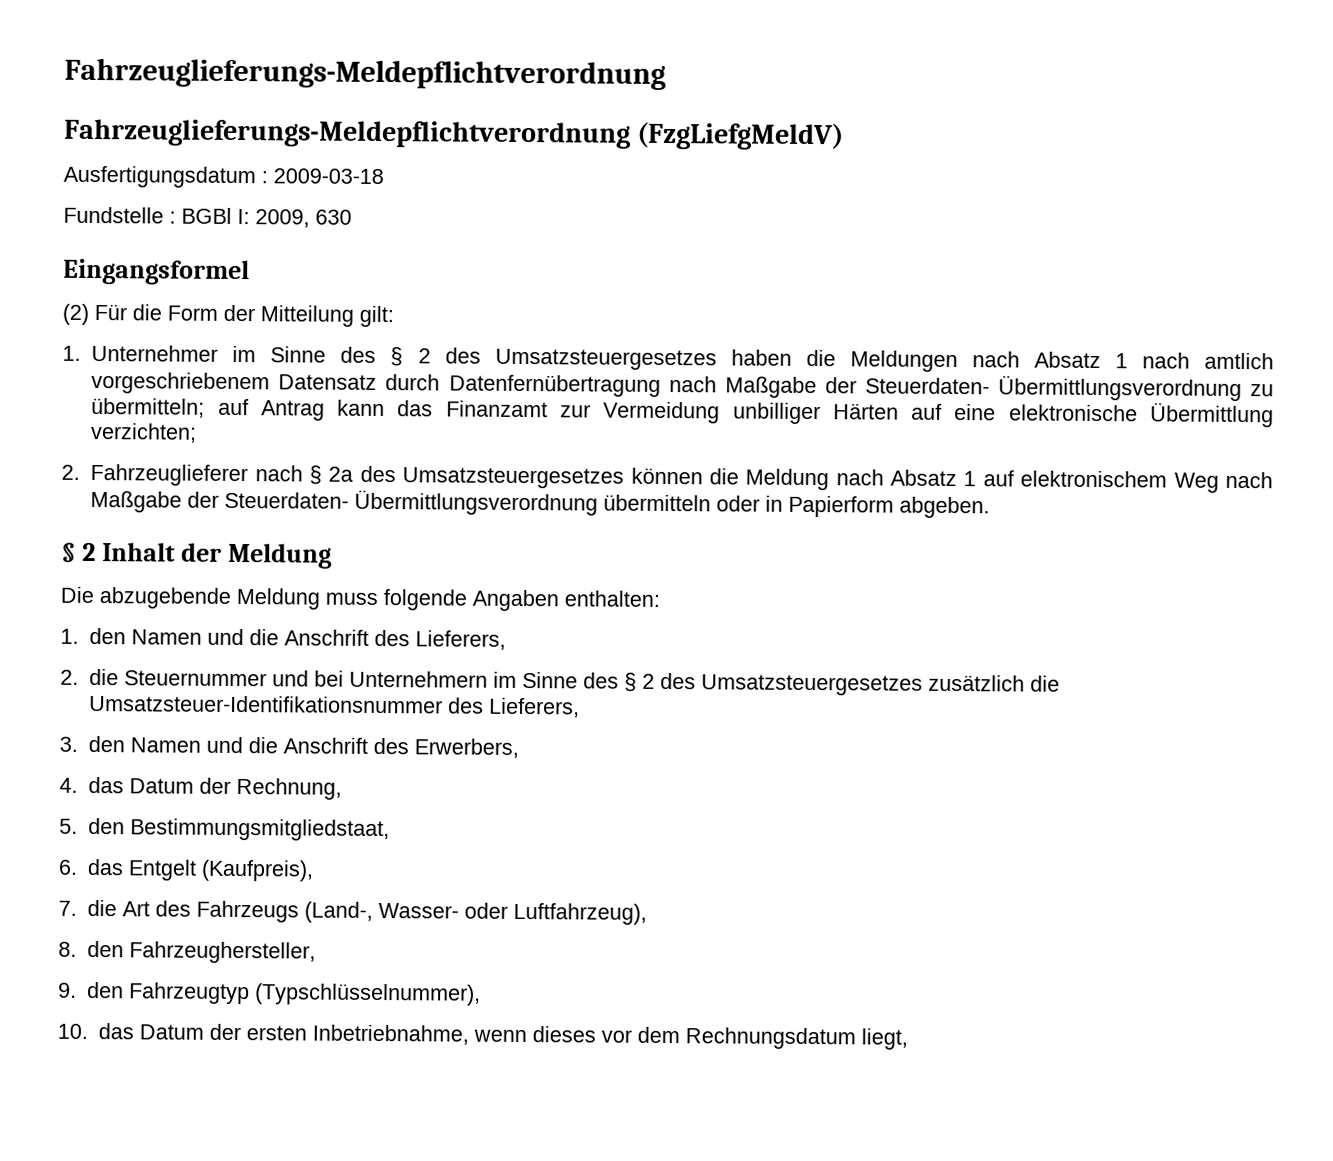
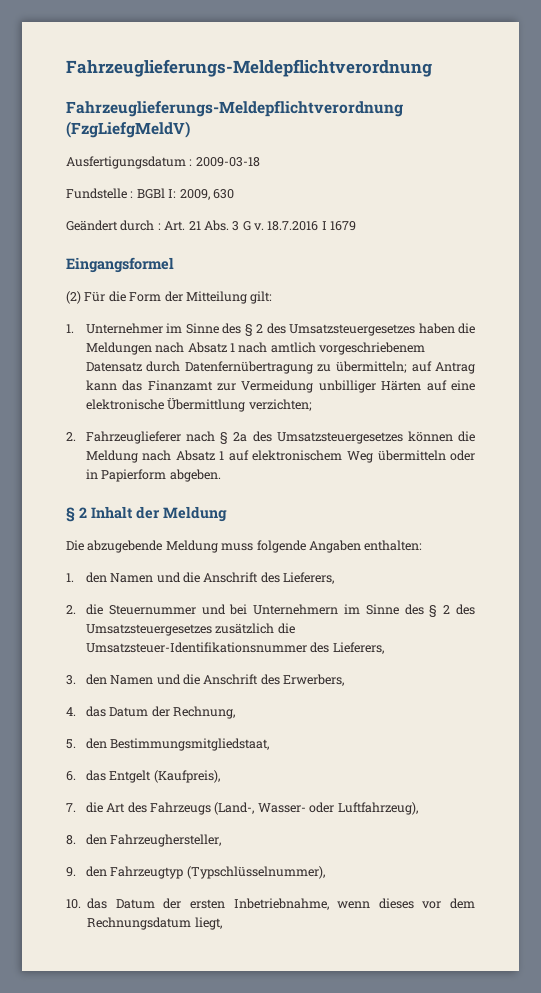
+ Geändert durch : Art. 21 Abs. 3 G v. 18.7.2016 I 1679
- 1. Unternehmer im Sinne des § 2 des Umsatzsteuergesetzes haben die Meldungen nach Absatz 1 nach amtlich vorgeschriebenem Datensatz durch Datenfernübertragung nach Maßgabe der Steuerdaten- Übermittlungsverordnung zu übermitteln; auf Antrag kann das Finanzamt zur Vermeidung unbilliger Härten auf eine elektronische Übermittlung verzichten;
+ 1. Unternehmer im Sinne des § 2 des Umsatzsteuergesetzes haben die Meldungen nach Absatz 1 nach amtlich vorgeschriebenem Datensatz durch Datenfernübertragung zu übermitteln; auf Antrag kann das Finanzamt zur Vermeidung unbilliger Härten auf eine elektronische Übermittlung verzichten;
- 2. Fahrzeuglieferer nach § 2a des Umsatzsteuergesetzes können die Meldung nach Absatz 1 auf elektronischem Weg nach Maßgabe der Steuerdaten- Übermittlungsverordnung übermitteln oder in Papierform abgeben.
+ 2. Fahrzeuglieferer nach § 2a des Umsatzsteuergesetzes können die Meldung nach Absatz 1 auf elektronischem Weg übermitteln oder in Papierform abgeben.

